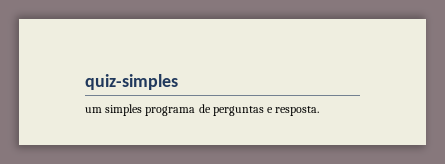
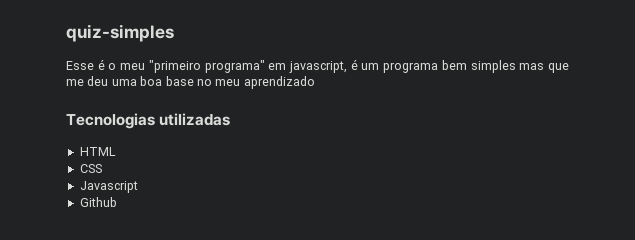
- um simples programa de perguntas e resposta.
+ Esse é o meu "primeiro programa" em javascript, é um programa bem simples mas que me deu uma boa base no meu aprendizado
+ Tecnologias utilizadas
+ HTML
+ CSS
+ Javascript
+ Github

